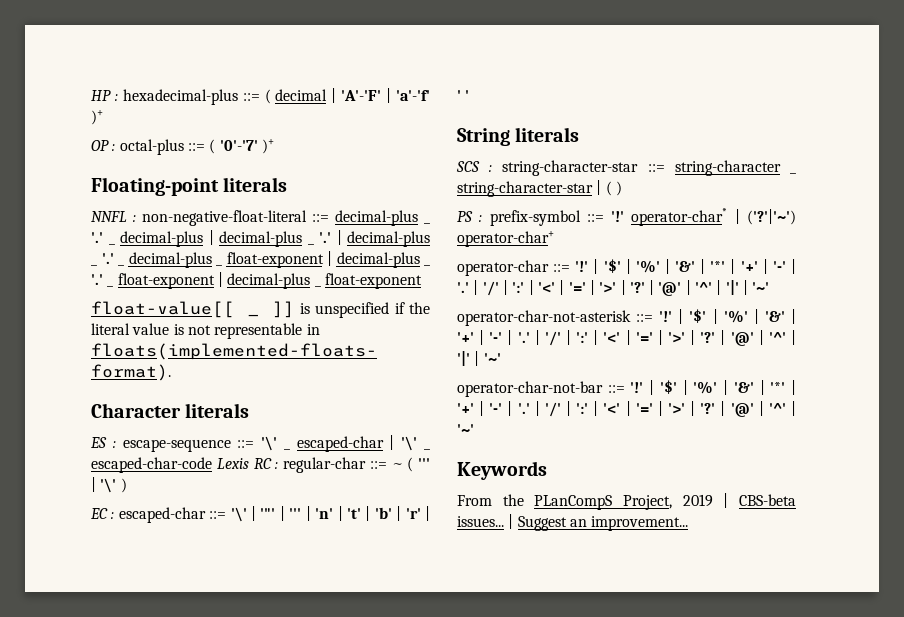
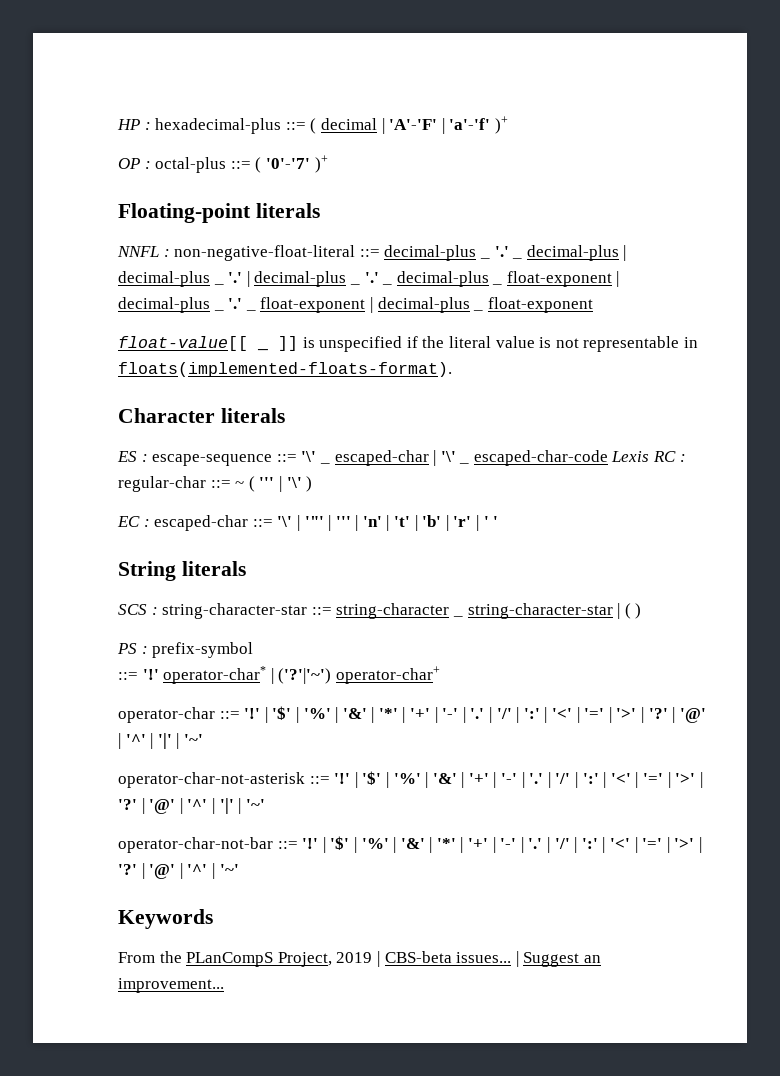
- PS : prefix-symbol ::= '!' operator-char* | ('?'|'~') operator-char+
+ PS : prefix-symbol
+ ::= '!' operator-char* | ('?'|'~') operator-char+

